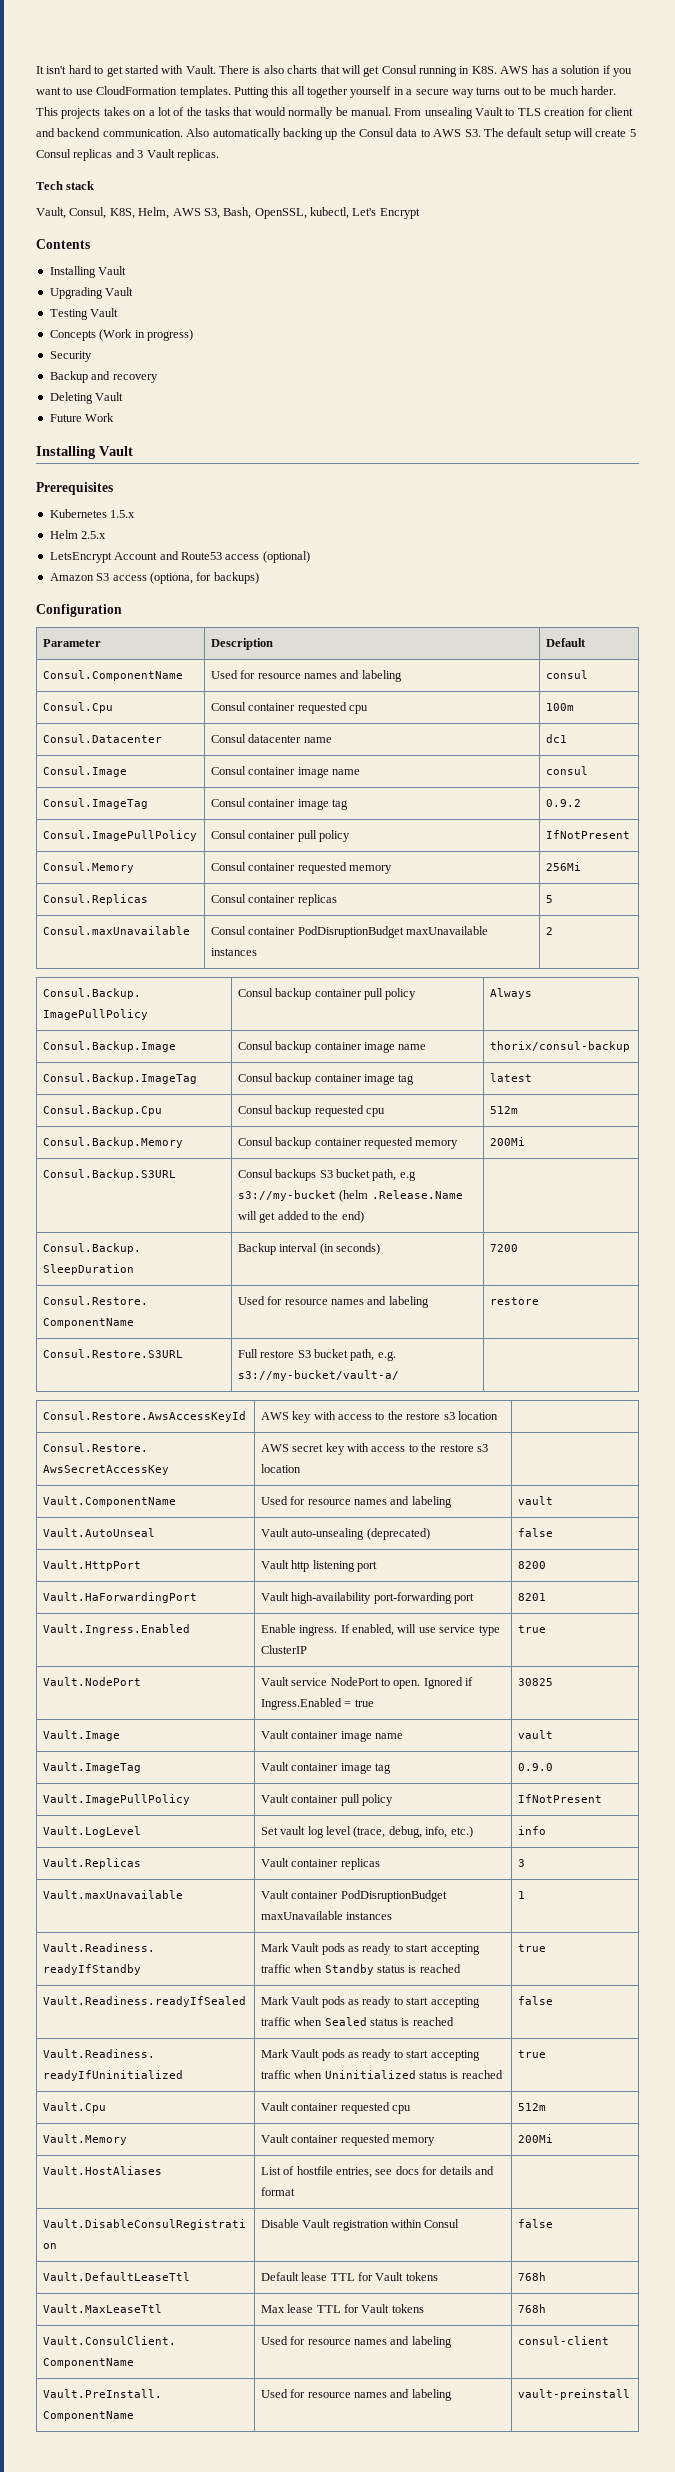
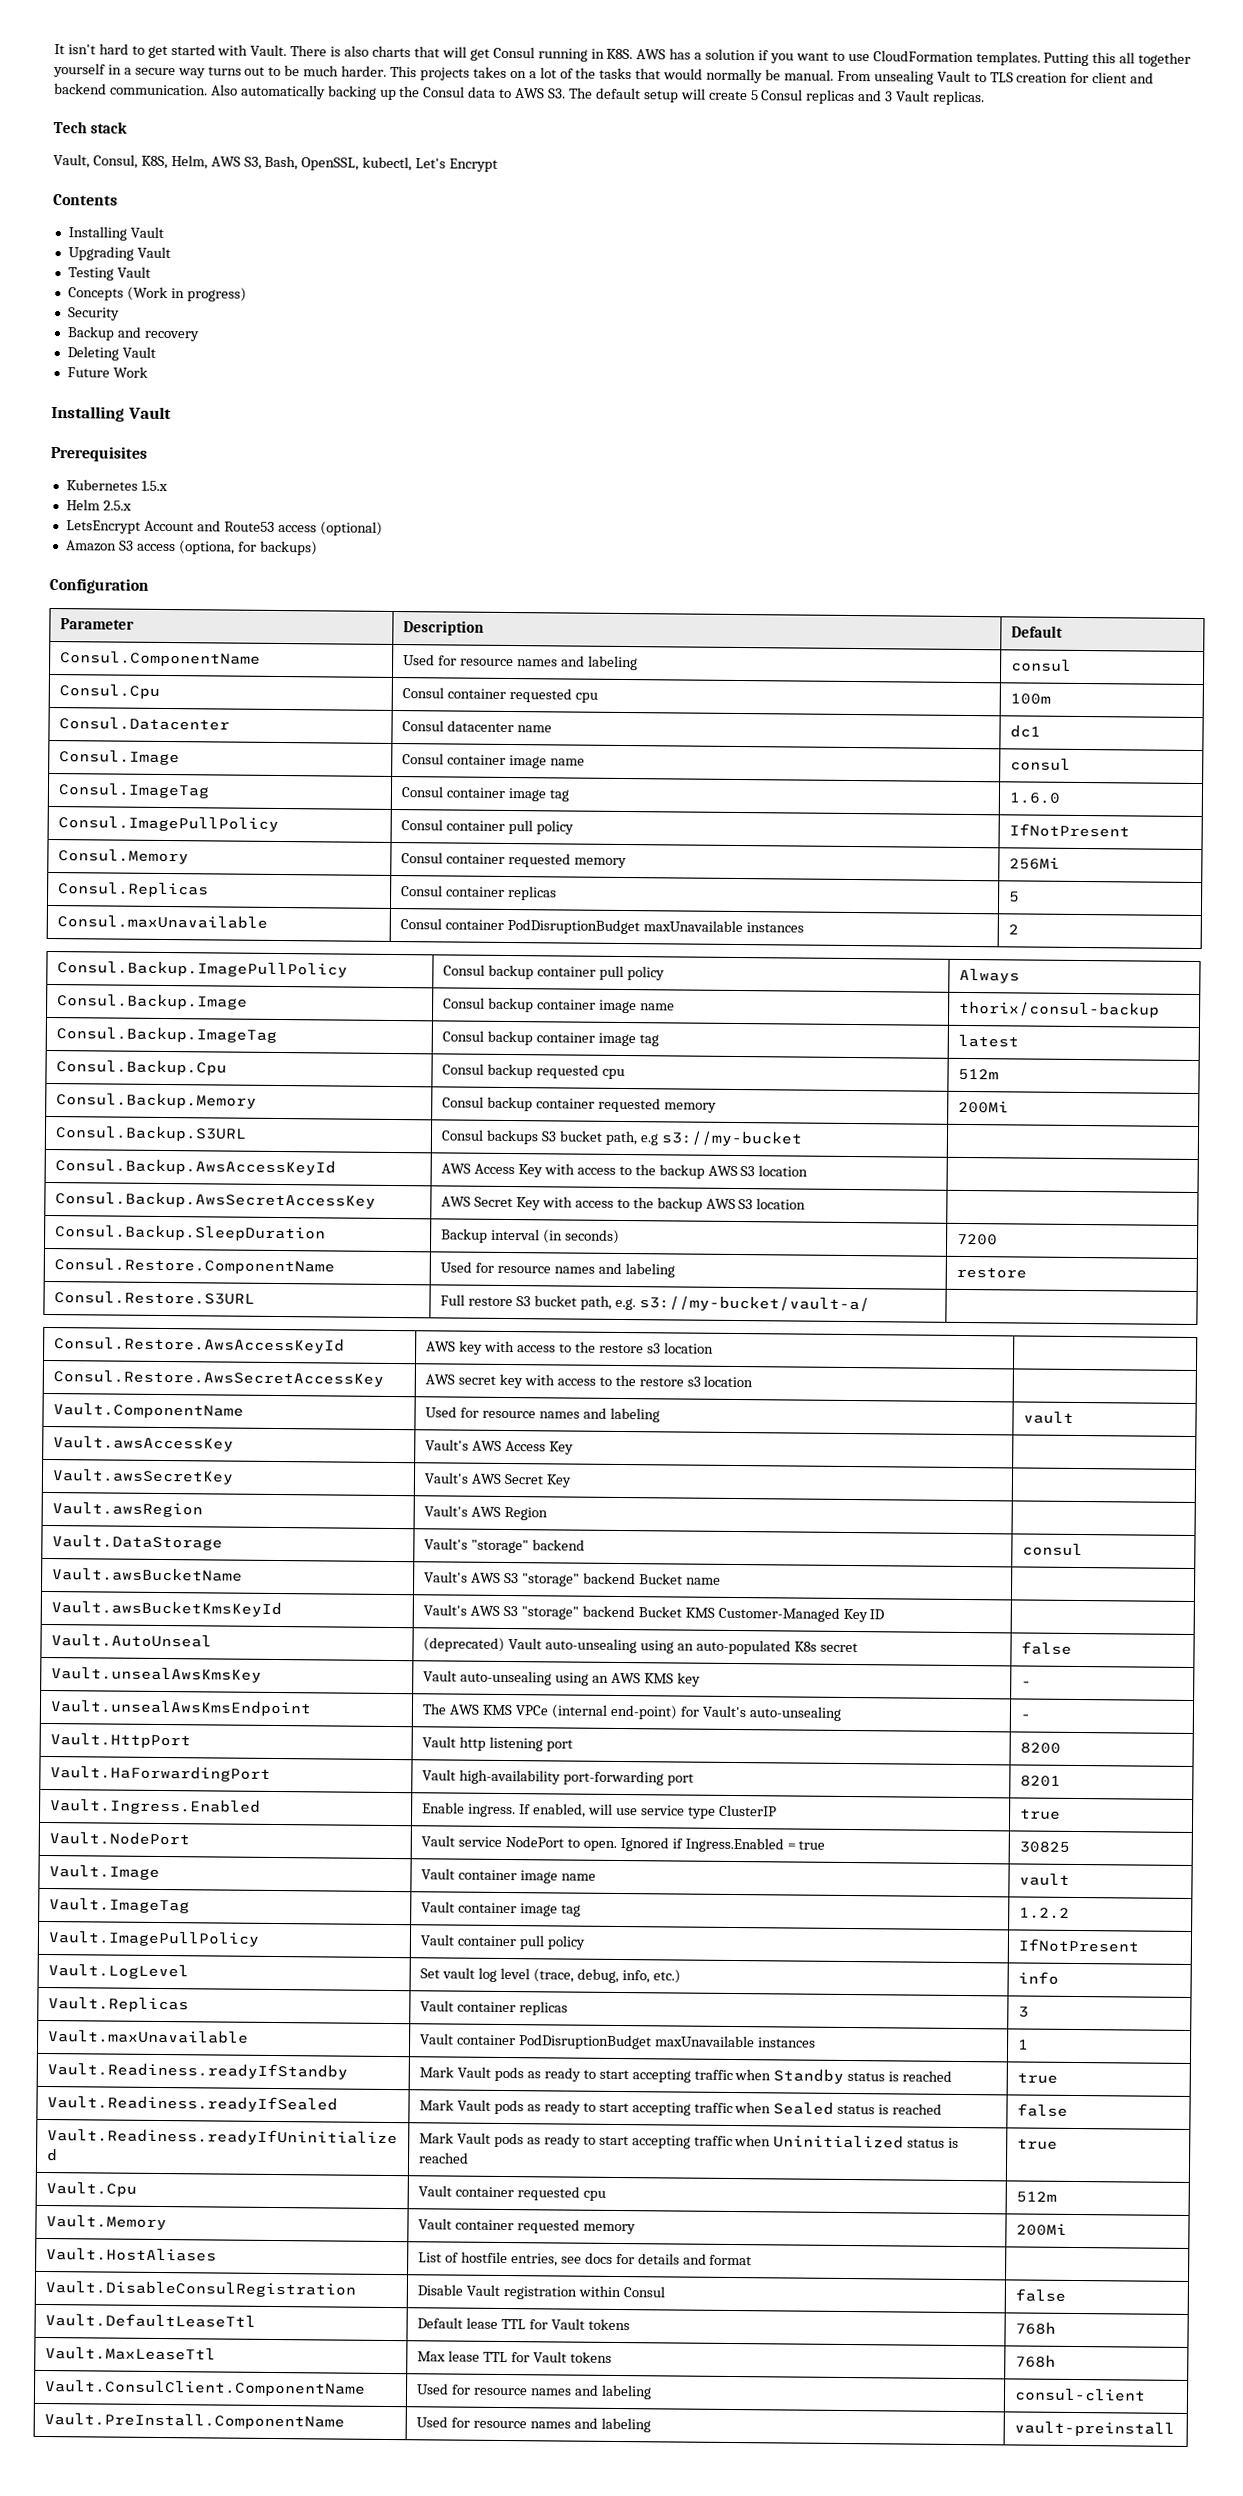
- Consul.ImageTag | Consul container image tag | 0.9.2
+ Consul.ImageTag | Consul container image tag | 1.6.0
- Consul.Backup.S3URL | Consul backups S3 bucket path, e.g s3://my-bucket (helm .Release.Name will get added to the end) |
+ Consul.Backup.S3URL | Consul backups S3 bucket path, e.g s3://my-bucket |
+ Consul.Backup.AwsAccessKeyId | AWS Access Key with access to the backup AWS S3 location |
+ Consul.Backup.AwsSecretAccessKey | AWS Secret Key with access to the backup AWS S3 location |
- Vault.AutoUnseal | Vault auto-unsealing (deprecated) | false
+ Vault.awsAccessKey | Vault's AWS Access Key |
+ Vault.awsSecretKey | Vault's AWS Secret Key |
+ Vault.awsRegion | Vault's AWS Region |
+ Vault.DataStorage | Vault's "storage" backend | consul
+ Vault.awsBucketName | Vault's AWS S3 "storage" backend Bucket name |
+ Vault.awsBucketKmsKeyId | Vault's AWS S3 "storage" backend Bucket KMS Customer-Managed Key ID |
+ Vault.AutoUnseal | (deprecated) Vault auto-unsealing using an auto-populated K8s secret | false
+ Vault.unsealAwsKmsKey | Vault auto-unsealing using an AWS KMS key | -
+ Vault.unsealAwsKmsEndpoint | The AWS KMS VPCe (internal end-point) for Vault's auto-unsealing | -
- Vault.ImageTag | Vault container image tag | 0.9.0
+ Vault.ImageTag | Vault container image tag | 1.2.2

